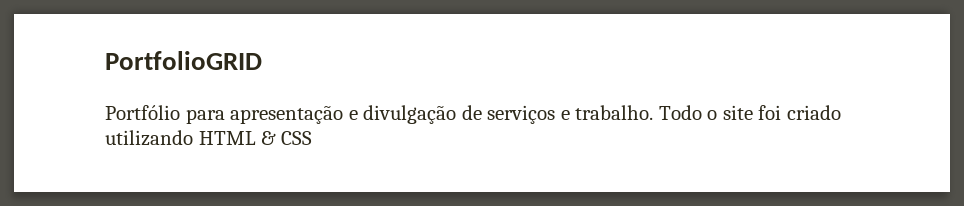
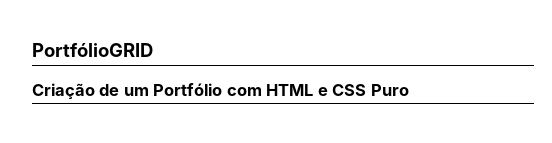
- PortfolioGRID
- Portfólio para apresentação e divulgação de serviços e trabalho. Todo o site foi criado utilizando HTML & CSS
+ PortfólioGRID
+ Criação de um Portfólio com HTML e CSS Puro

